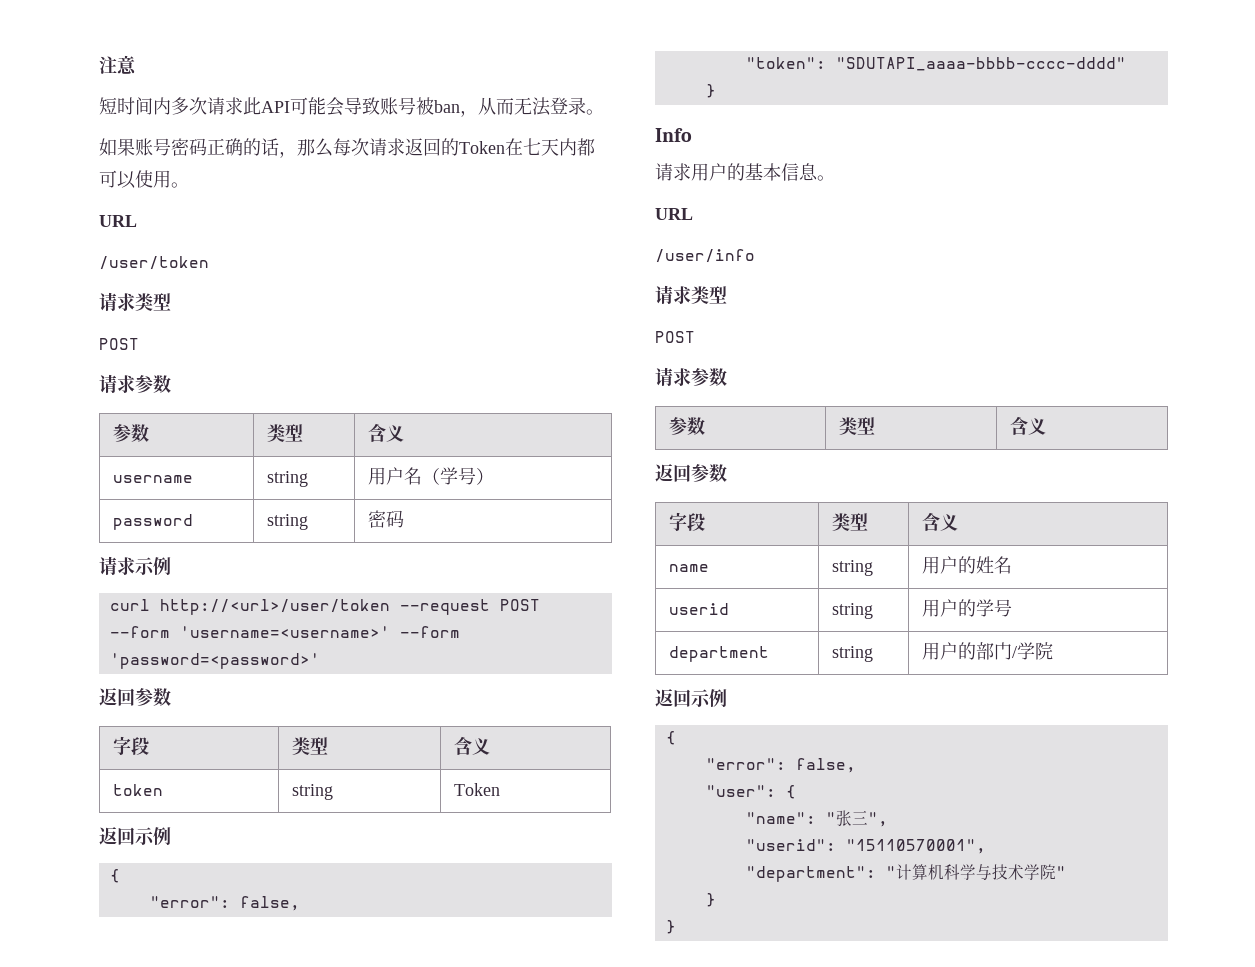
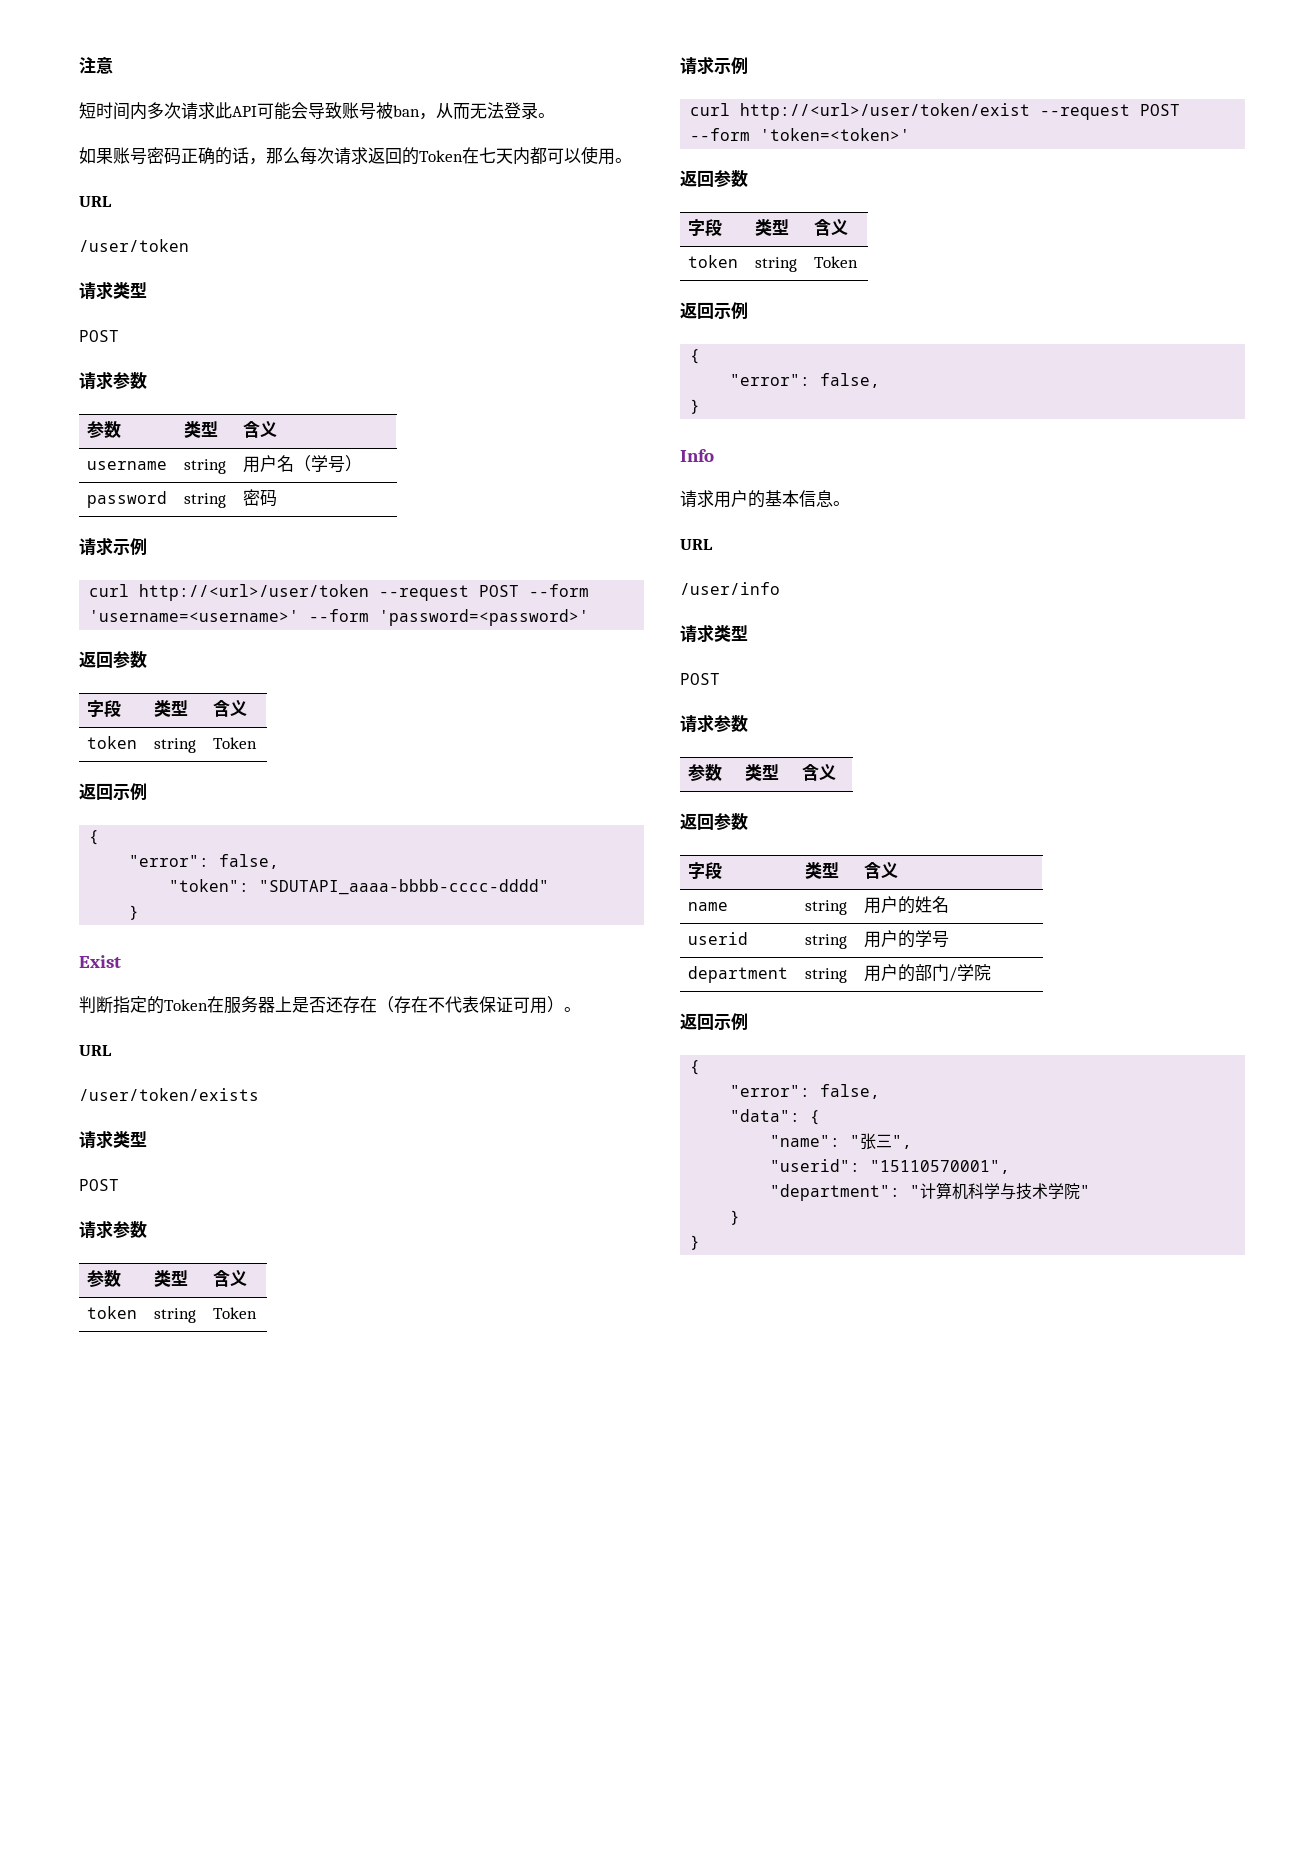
+ Exist
+ 判断指定的Token在服务器上是否还存在（存在不代表保证可用）。
+ URL
+ /user/token/exists
+ 请求类型
+ POST
+ 请求参数
+ 参数 | 类型 | 含义
+ token | string | Token
+ 请求示例
+ curl http://<url>/user/token/exist --request POST --form 'token=<token>'
+ 返回参数
+ 字段 | 类型 | 含义
+ token | string | Token
+ 返回示例
+ {
+ "error": false,
+ }
- "user": {
+ "data": {

